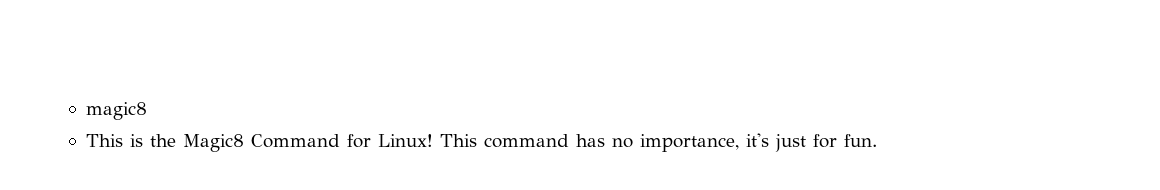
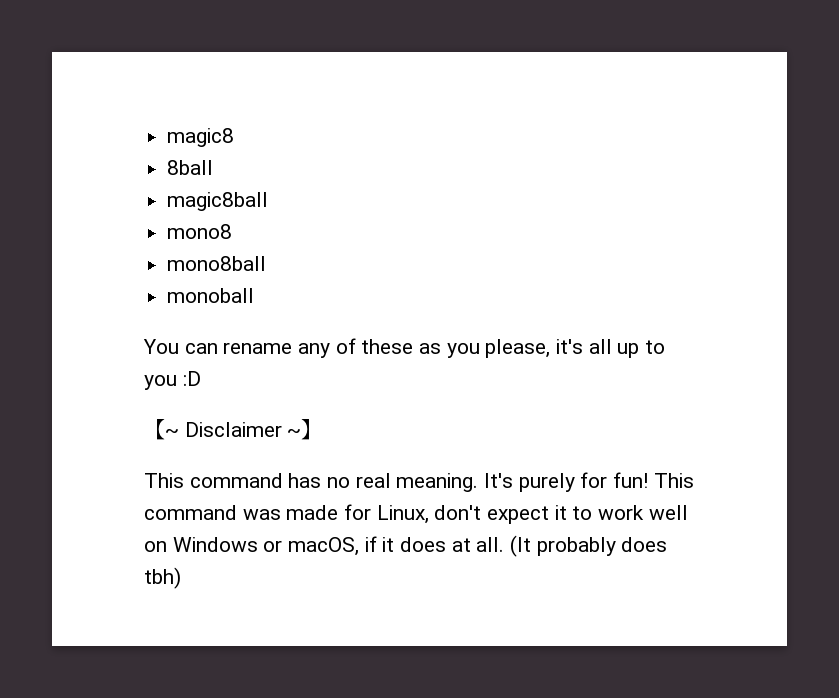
- This is the Magic8 Command for Linux! This command has no importance, it's just for fun.
+ 8ball
+ magic8ball
+ mono8
+ mono8ball
+ monoball
+ You can rename any of these as you please, it's all up to you :D
+ 【~ Disclaimer ~】
+ This command has no real meaning. It's purely for fun! This command was made for Linux, don't expect it to work well on Windows or macOS, if it does at all. (It probably does tbh)

